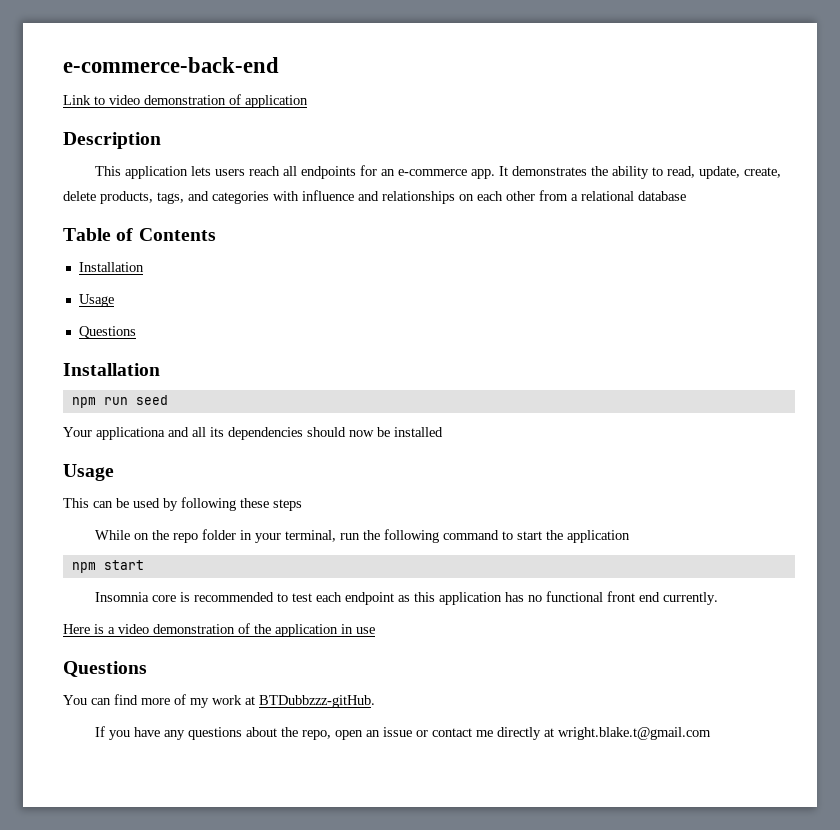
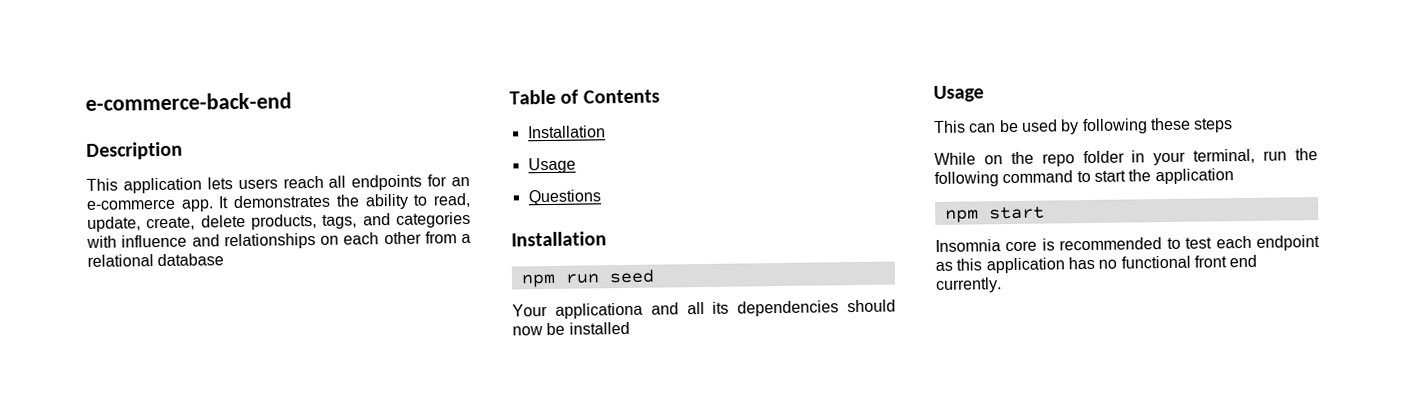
- Link to video demonstration of application
- Here is a video demonstration of the application in use
- Questions
- You can find more of my work at BTDubbzzz-gitHub.
- If you have any questions about the repo, open an issue or contact me directly at wright.blake.t@gmail.com

